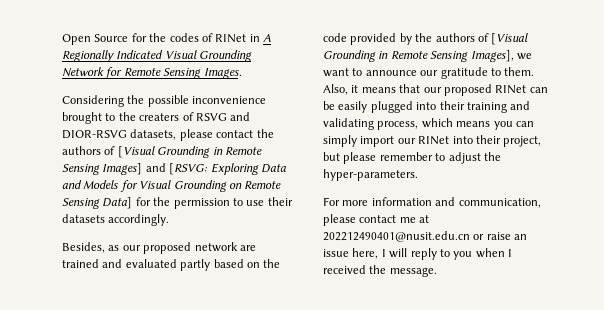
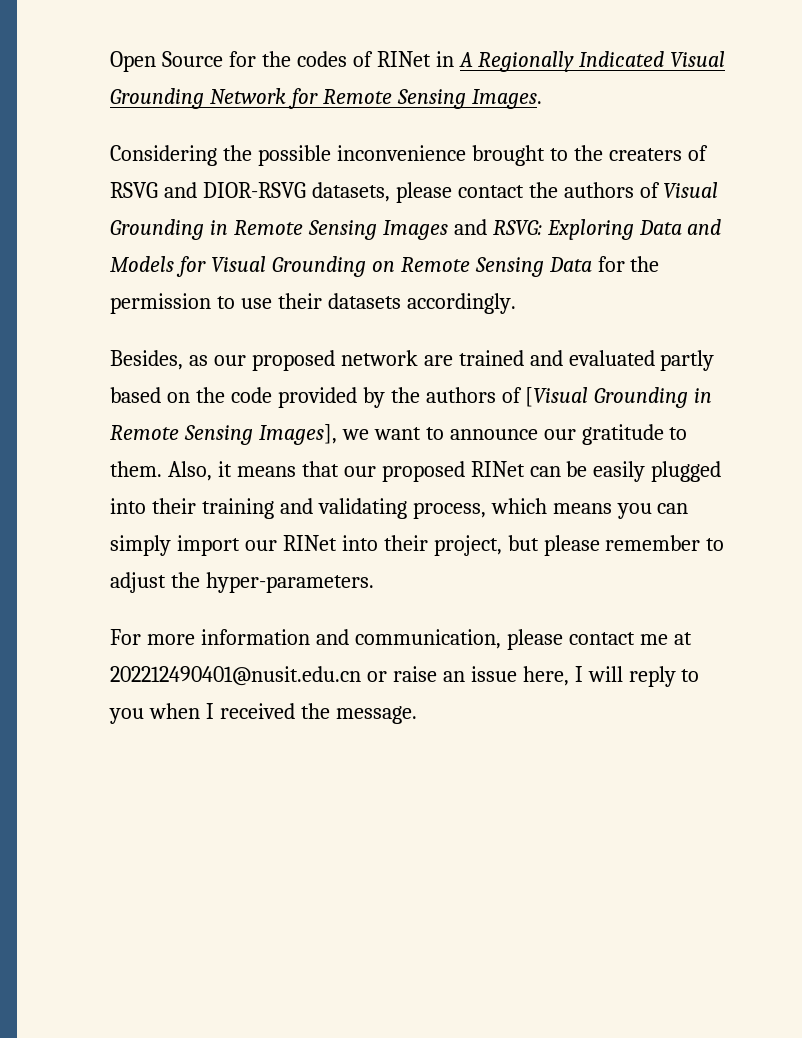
- Considering the possible inconvenience brought to the creaters of RSVG and DIOR-RSVG datasets, please contact the authors of [Visual Grounding in Remote Sensing Images] and [RSVG: Exploring Data and Models for Visual Grounding on Remote Sensing Data] for the permission to use their datasets accordingly.
+ Considering the possible inconvenience brought to the creaters of RSVG and DIOR-RSVG datasets, please contact the authors of Visual Grounding in Remote Sensing Images and RSVG: Exploring Data and Models for Visual Grounding on Remote Sensing Data for the permission to use their datasets accordingly.

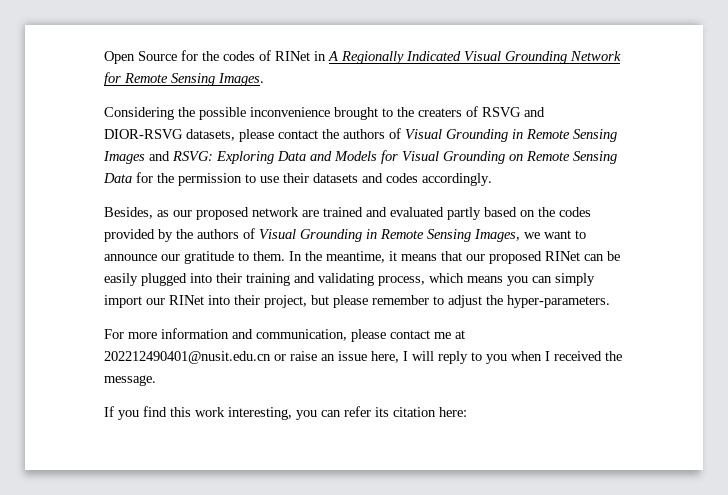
- Considering the possible inconvenience brought to the creaters of RSVG and DIOR-RSVG datasets, please contact the authors of Visual Grounding in Remote Sensing Images and RSVG: Exploring Data and Models for Visual Grounding on Remote Sensing Data for the permission to use their datasets accordingly.
+ Considering the possible inconvenience brought to the creaters of RSVG and DIOR-RSVG datasets, please contact the authors of Visual Grounding in Remote Sensing Images and RSVG: Exploring Data and Models for Visual Grounding on Remote Sensing Data for the permission to use their datasets and codes accordingly.
- Besides, as our proposed network are trained and evaluated partly based on the code provided by the authors of [Visual Grounding in Remote Sensing Images], we want to announce our gratitude to them.
+ Besides, as our proposed network are trained and evaluated partly based on the codes provided by the authors of Visual Grounding in Remote Sensing Images, we want to announce our gratitude to them.
- Also, it means that our proposed RINet can be easily plugged into their training and validating process, which means you can simply import our RINet into their project, but please remember to adjust the hyper-parameters.
+ In the meantime, it means that our proposed RINet can be easily plugged into their training and validating process, which means you can simply import our RINet into their project, but please remember to adjust the hyper-parameters.
+ If you find this work interesting, you can refer its citation here:

